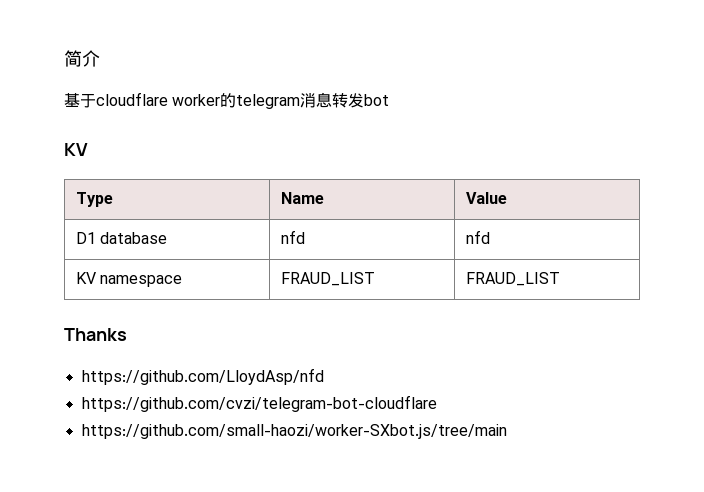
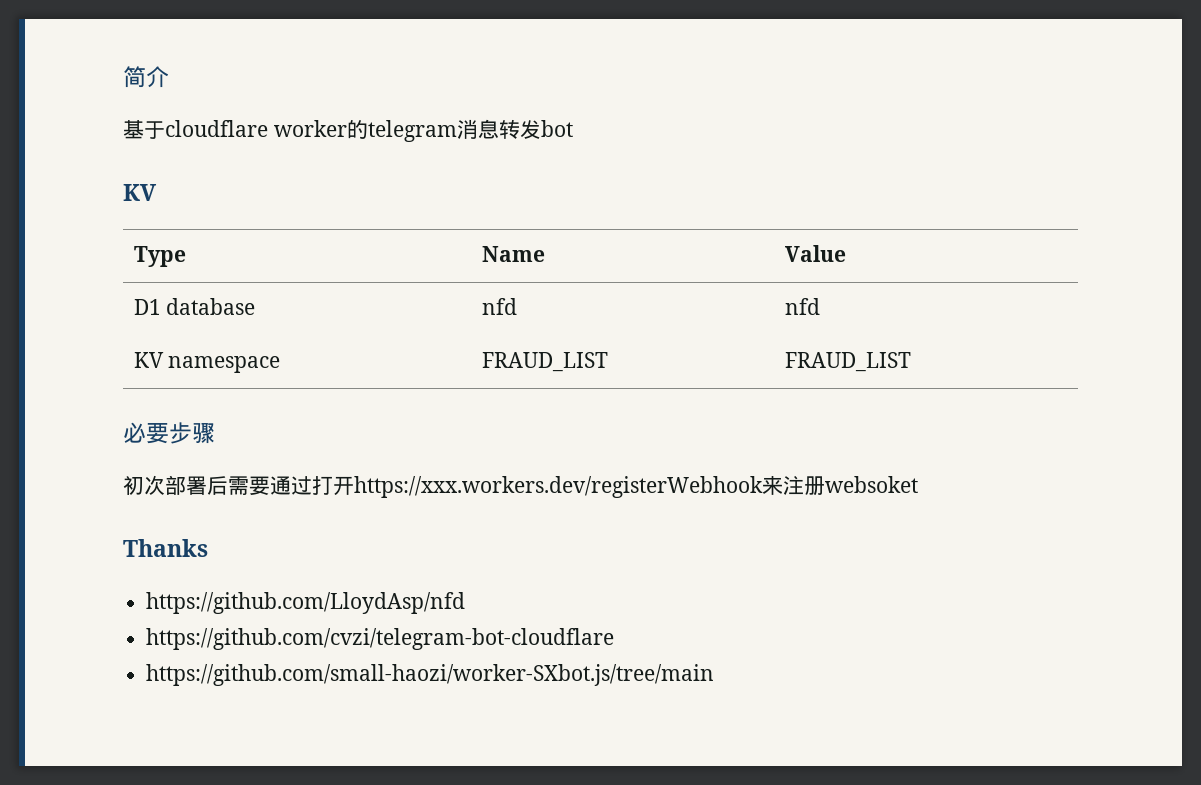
+ 必要步骤
+ 初次部署后需要通过打开https://xxx.workers.dev/registerWebhook来注册websoket

